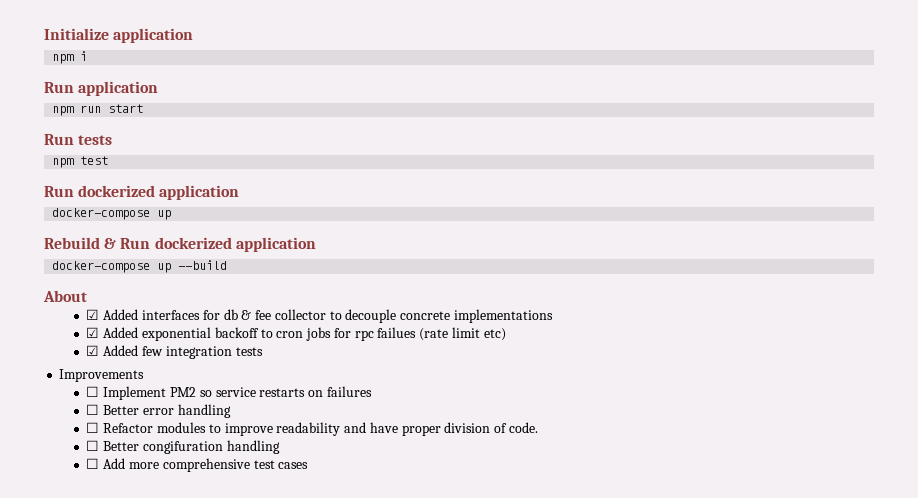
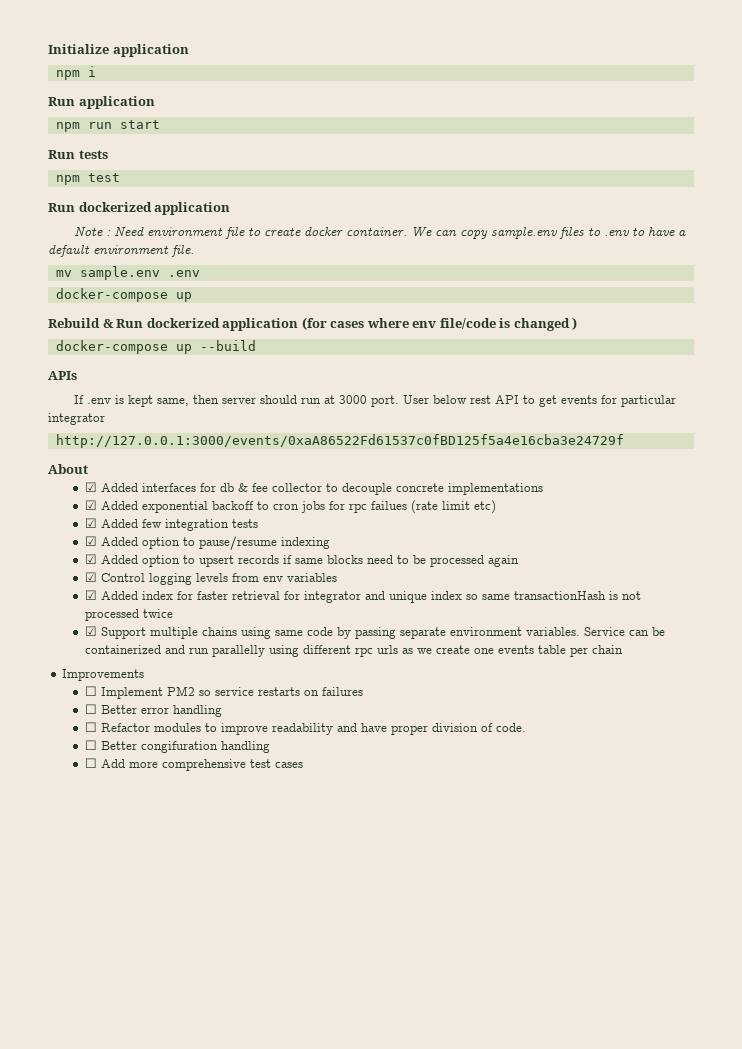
+ Note : Need environment file to create docker container. We can copy sample.env files to .env to have a default environment file.
+ mv sample.env .env
- Rebuild & Run dockerized application
+ Rebuild & Run dockerized application (for cases where env file/code is changed )
  docker-compose up --build
+ APIs
+ If .env is kept same, then server should run at 3000 port. User below rest API to get events for particular integrator
+ http://127.0.0.1:3000/events/0xaA86522Fd61537c0fBD125f5a4e16cba3e24729f
+ ☑ Added option to pause/resume indexing
+ ☑ Added option to upsert records if same blocks need to be processed again
+ ☑ Control logging levels from env variables
+ ☑ Added index for faster retrieval for integrator and unique index so same transactionHash is not processed twice
+ ☑ Support multiple chains using same code by passing separate environment variables. Service can be containerized and run parallelly using different rpc urls as we create one events table per chain

